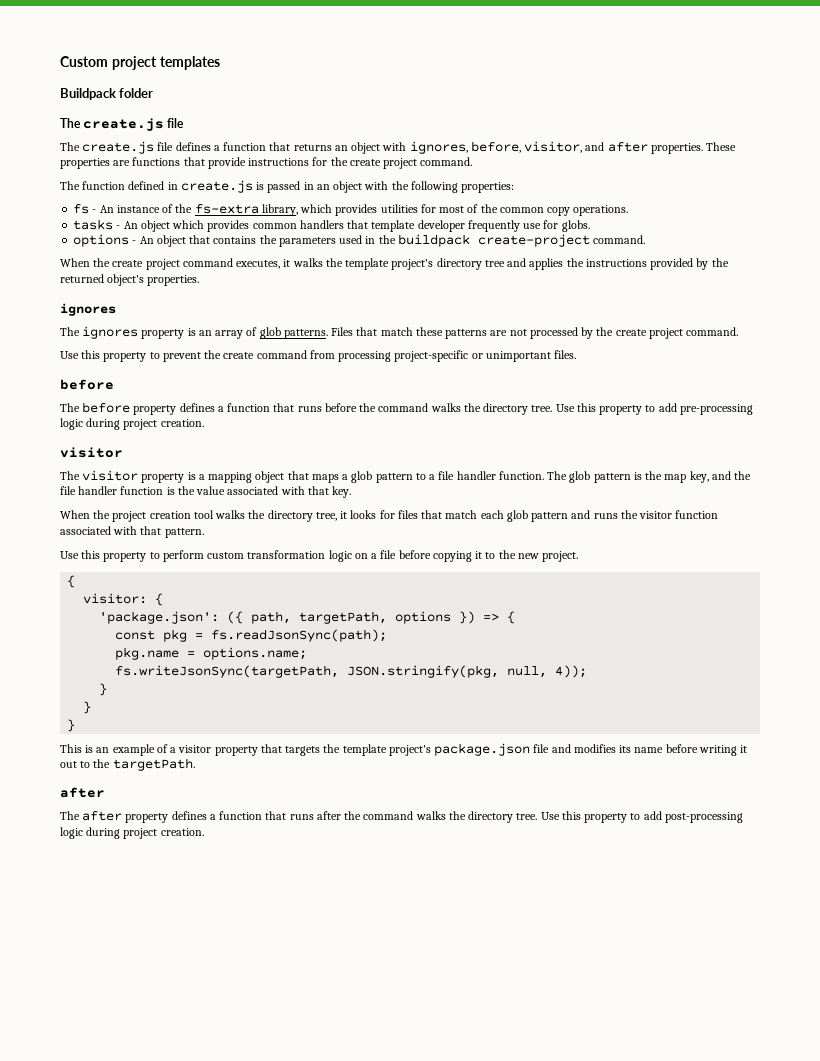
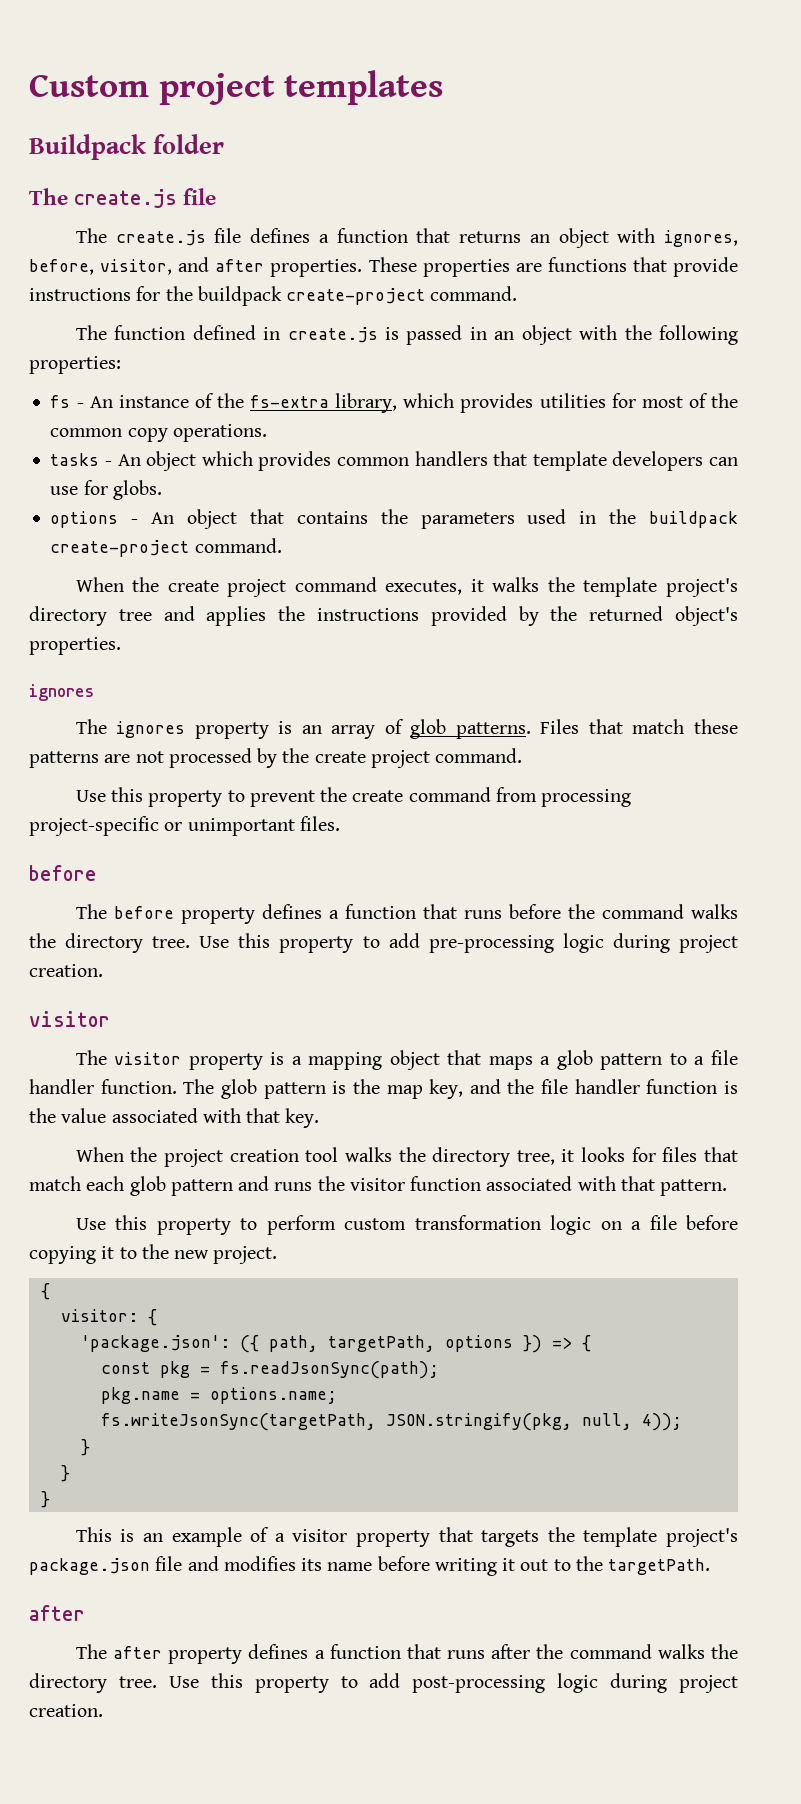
- These properties are functions that provide instructions for the create project command.
+ These properties are functions that provide instructions for the buildpack create-project command.
- tasks - An object which provides common handlers that template developer frequently use for globs.
+ tasks - An object which provides common handlers that template developers can use for globs.

